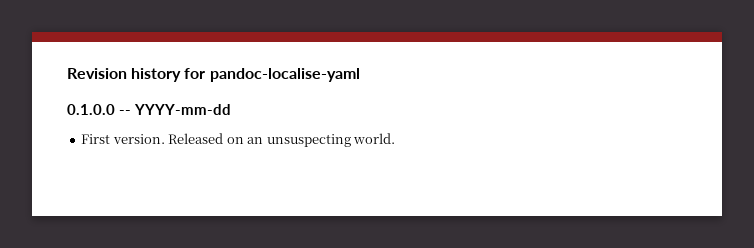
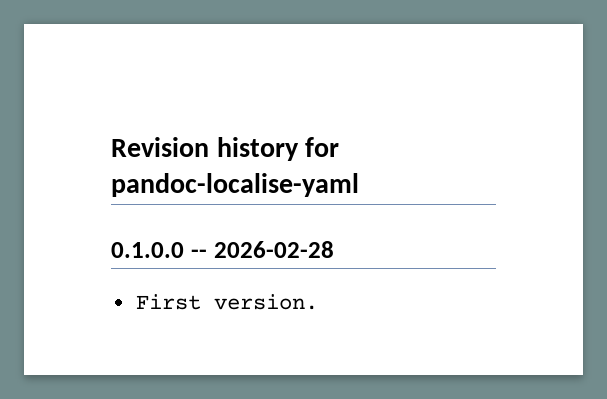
- 0.1.0.0 -- YYYY-mm-dd
+ 0.1.0.0 -- 2026-02-28
- Released on an unsuspecting world.

